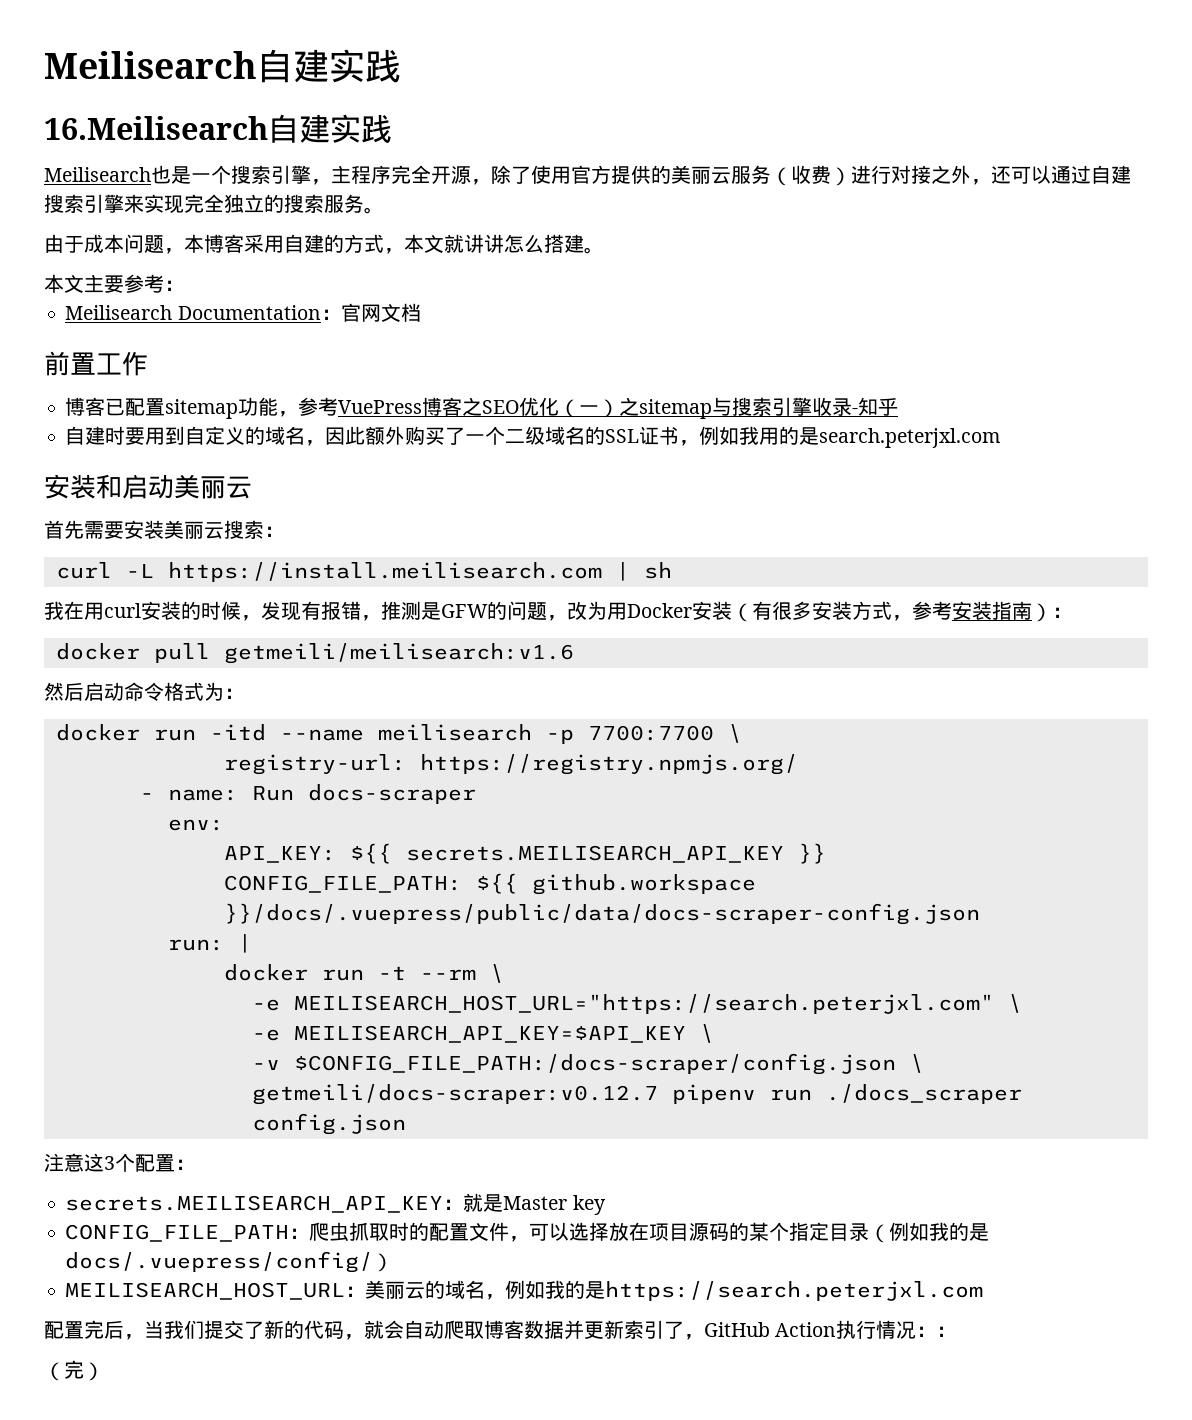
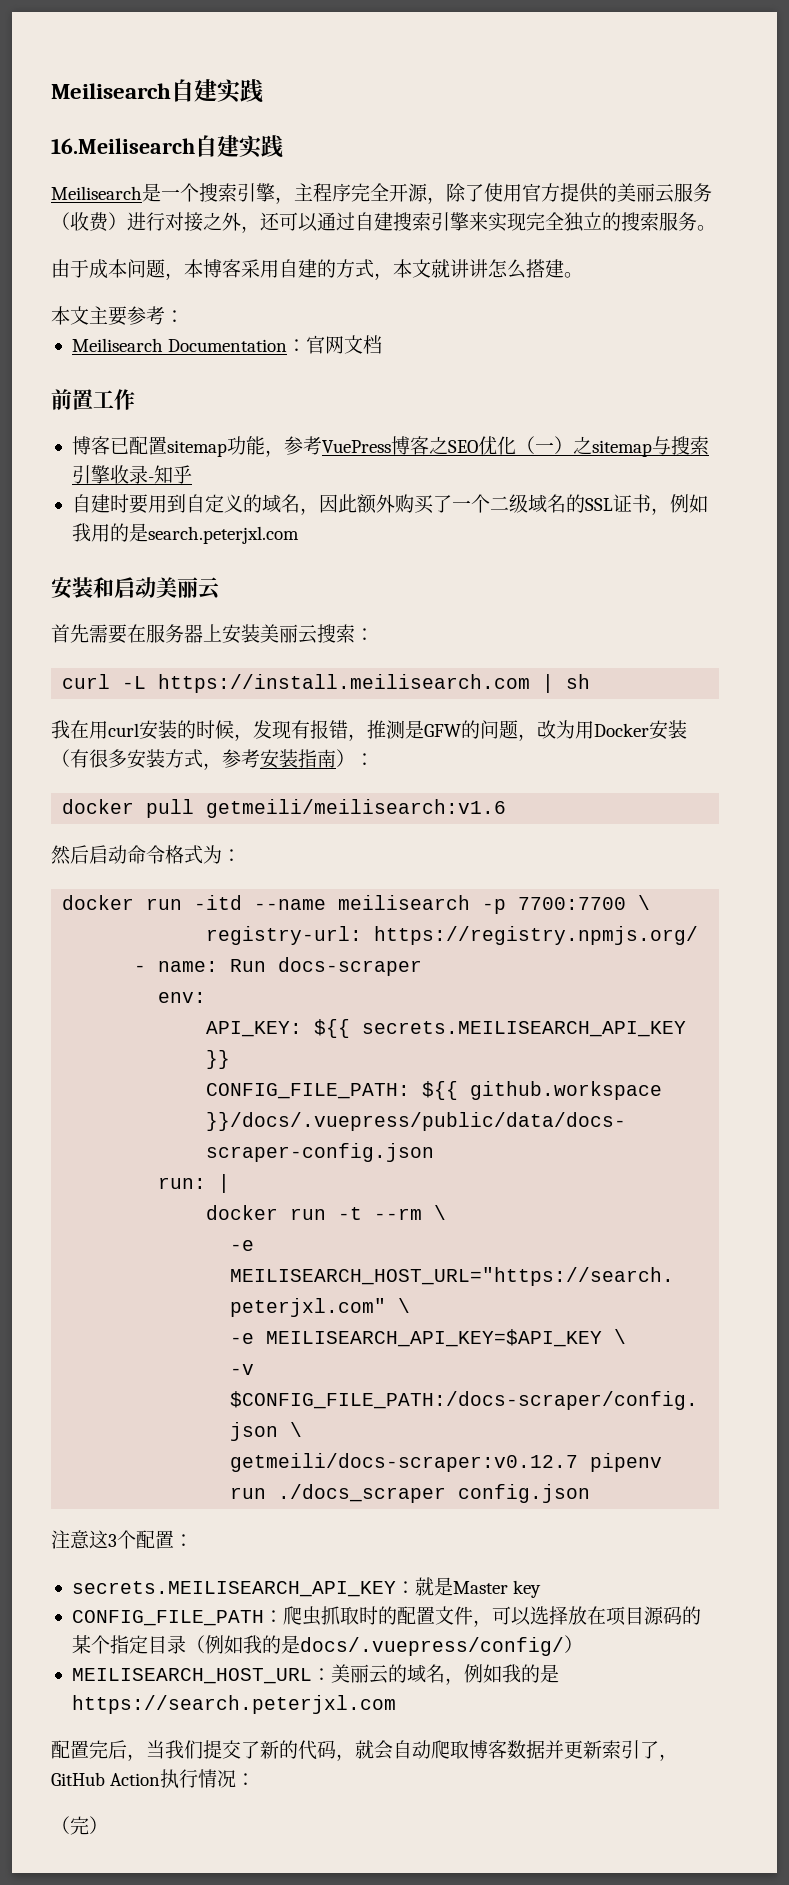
- Meilisearch也是一个搜索引擎，主程序完全开源，除了使用官方提供的美丽云服务（收费）进行对接之外，还可以通过自建搜索引擎来实现完全独立的搜索服务。
+ Meilisearch是一个搜索引擎，主程序完全开源，除了使用官方提供的美丽云服务（收费）进行对接之外，还可以通过自建搜索引擎来实现完全独立的搜索服务。
- 首先需要安装美丽云搜索：
+ 首先需要在服务器上安装美丽云搜索：
- 配置完后，当我们提交了新的代码，就会自动爬取博客数据并更新索引了，GitHub Action执行情况：：
+ 配置完后，当我们提交了新的代码，就会自动爬取博客数据并更新索引了，GitHub Action执行情况：

